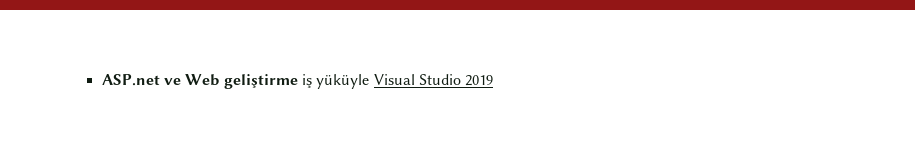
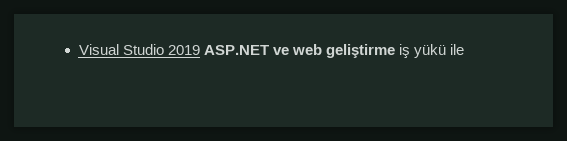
- ASP.net ve Web geliştirme iş yüküyle Visual Studio 2019
+ Visual Studio 2019 ASP.NET ve web geliştirme iş yükü ile

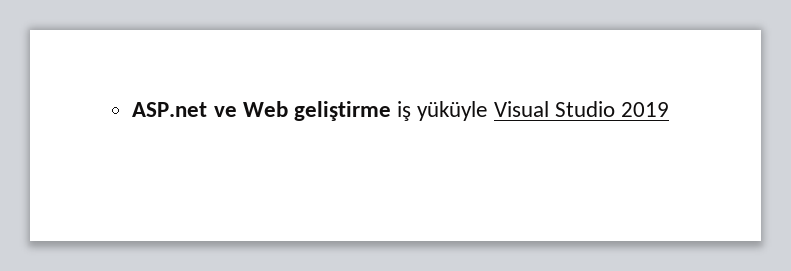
- Visual Studio 2019 ASP.NET ve web geliştirme iş yükü ile
+ ASP.net ve Web geliştirme iş yüküyle Visual Studio 2019

